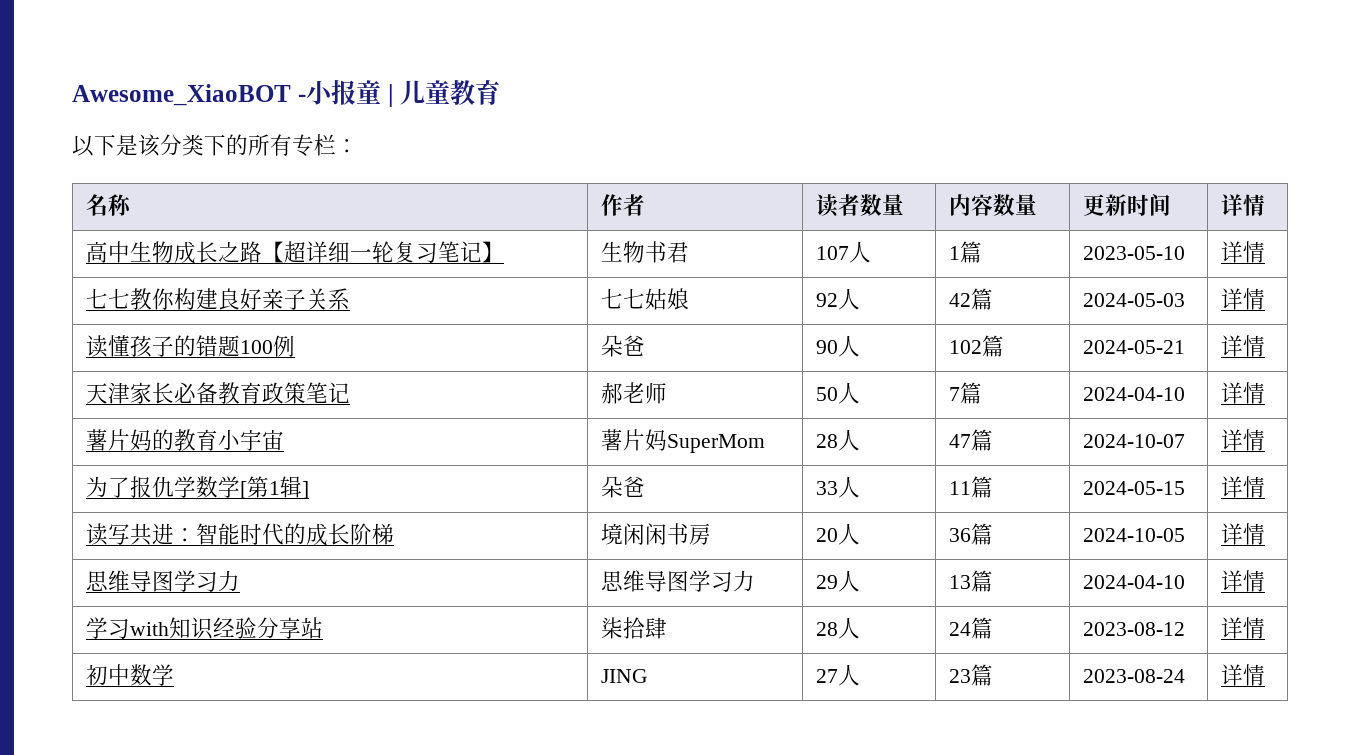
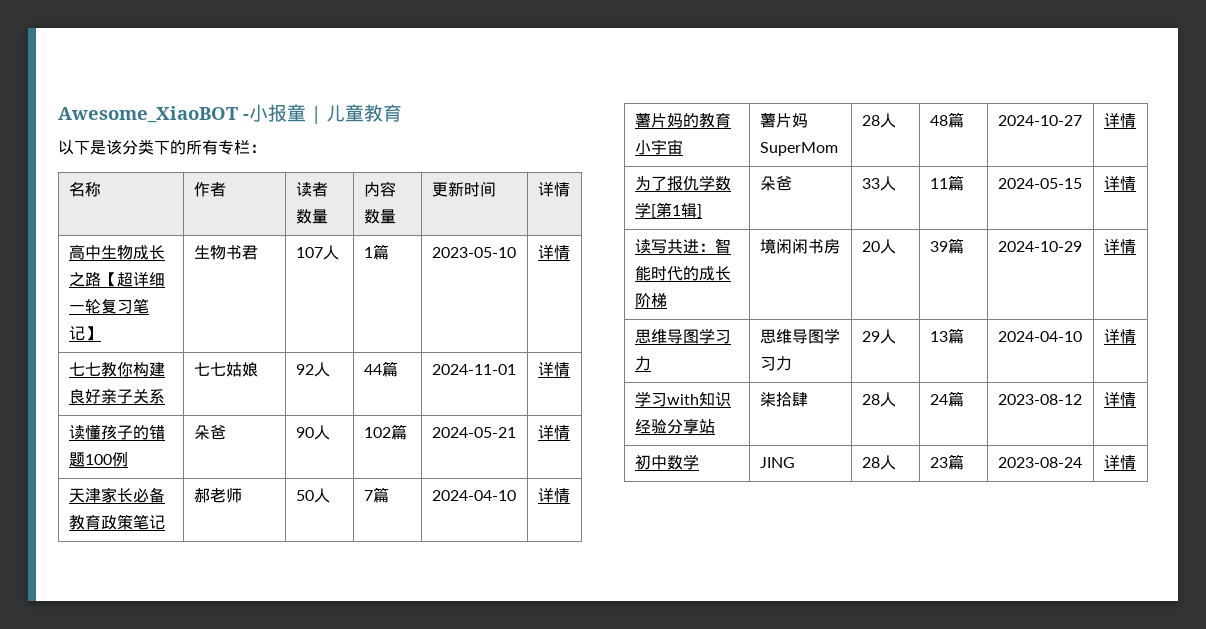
- 七七教你构建良好亲子关系 | 七七姑娘 | 92人 | 42篇 | 2024-05-03 | 详情
+ 七七教你构建良好亲子关系 | 七七姑娘 | 92人 | 44篇 | 2024-11-01 | 详情
- 薯片妈的教育小宇宙 | 薯片妈SuperMom | 28人 | 47篇 | 2024-10-07 | 详情
+ 薯片妈的教育小宇宙 | 薯片妈SuperMom | 28人 | 48篇 | 2024-10-27 | 详情
- 读写共进：智能时代的成长阶梯 | 境闲闲书房 | 20人 | 36篇 | 2024-10-05 | 详情
+ 读写共进：智能时代的成长阶梯 | 境闲闲书房 | 20人 | 39篇 | 2024-10-29 | 详情
- 初中数学 | JING | 27人 | 23篇 | 2023-08-24 | 详情
+ 初中数学 | JING | 28人 | 23篇 | 2023-08-24 | 详情

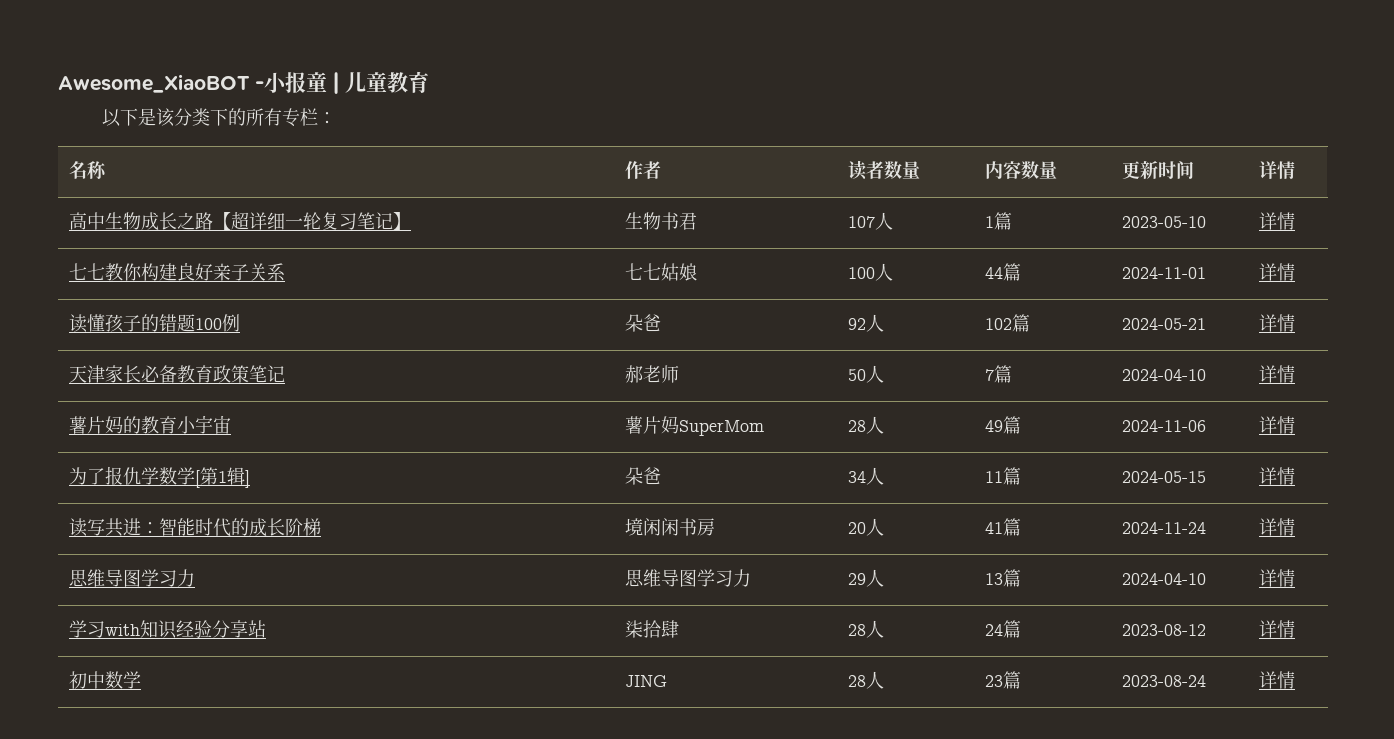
- 七七教你构建良好亲子关系 | 七七姑娘 | 92人 | 44篇 | 2024-11-01 | 详情
+ 七七教你构建良好亲子关系 | 七七姑娘 | 100人 | 44篇 | 2024-11-01 | 详情
- 读懂孩子的错题100例 | 朵爸 | 90人 | 102篇 | 2024-05-21 | 详情
+ 读懂孩子的错题100例 | 朵爸 | 92人 | 102篇 | 2024-05-21 | 详情
- 薯片妈的教育小宇宙 | 薯片妈SuperMom | 28人 | 48篇 | 2024-10-27 | 详情
+ 薯片妈的教育小宇宙 | 薯片妈SuperMom | 28人 | 49篇 | 2024-11-06 | 详情
- 为了报仇学数学[第1辑] | 朵爸 | 33人 | 11篇 | 2024-05-15 | 详情
+ 为了报仇学数学[第1辑] | 朵爸 | 34人 | 11篇 | 2024-05-15 | 详情
- 读写共进：智能时代的成长阶梯 | 境闲闲书房 | 20人 | 39篇 | 2024-10-29 | 详情
+ 读写共进：智能时代的成长阶梯 | 境闲闲书房 | 20人 | 41篇 | 2024-11-24 | 详情

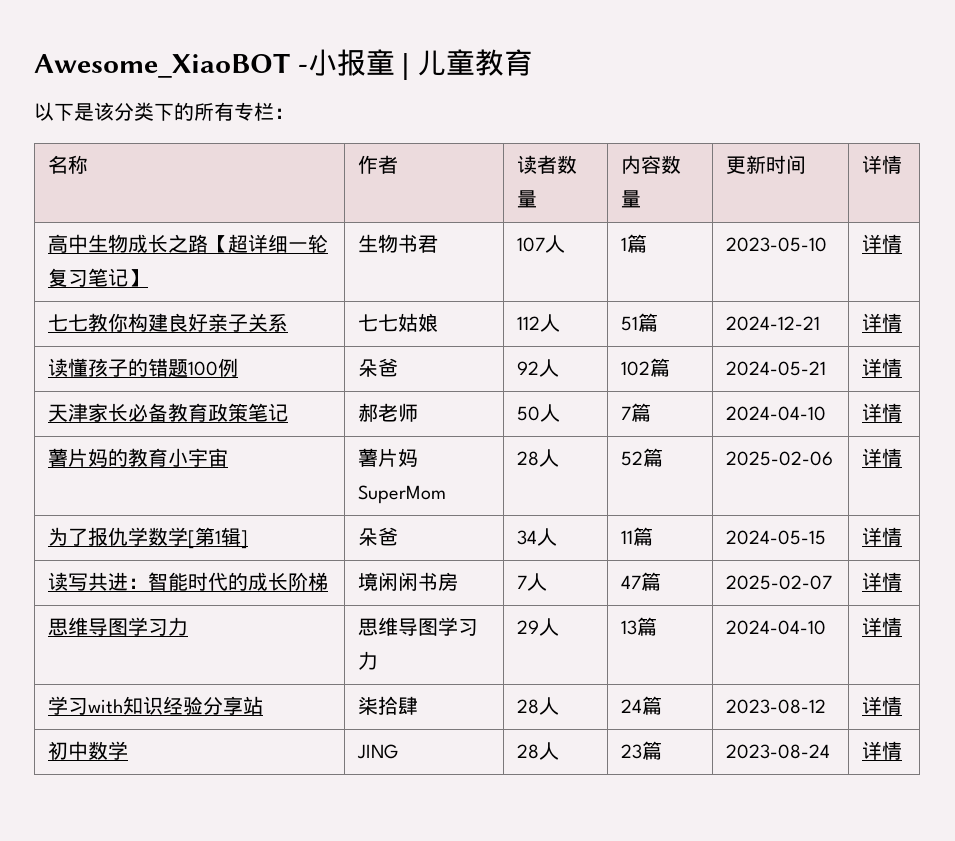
- 七七教你构建良好亲子关系 | 七七姑娘 | 100人 | 44篇 | 2024-11-01 | 详情
+ 七七教你构建良好亲子关系 | 七七姑娘 | 112人 | 51篇 | 2024-12-21 | 详情
- 薯片妈的教育小宇宙 | 薯片妈SuperMom | 28人 | 49篇 | 2024-11-06 | 详情
+ 薯片妈的教育小宇宙 | 薯片妈SuperMom | 28人 | 52篇 | 2025-02-06 | 详情
- 读写共进：智能时代的成长阶梯 | 境闲闲书房 | 20人 | 41篇 | 2024-11-24 | 详情
+ 读写共进：智能时代的成长阶梯 | 境闲闲书房 | 7人 | 47篇 | 2025-02-07 | 详情

